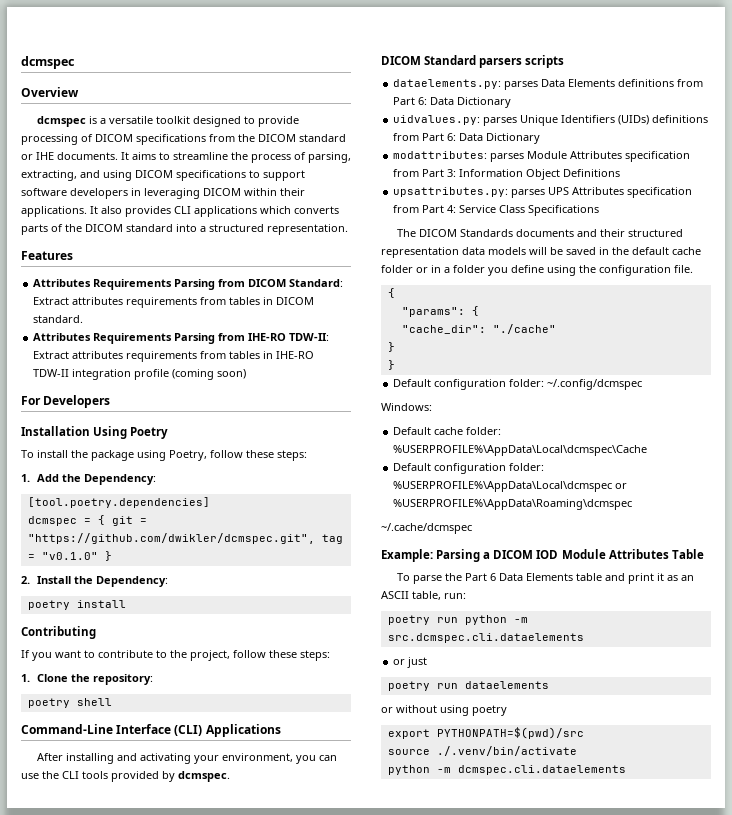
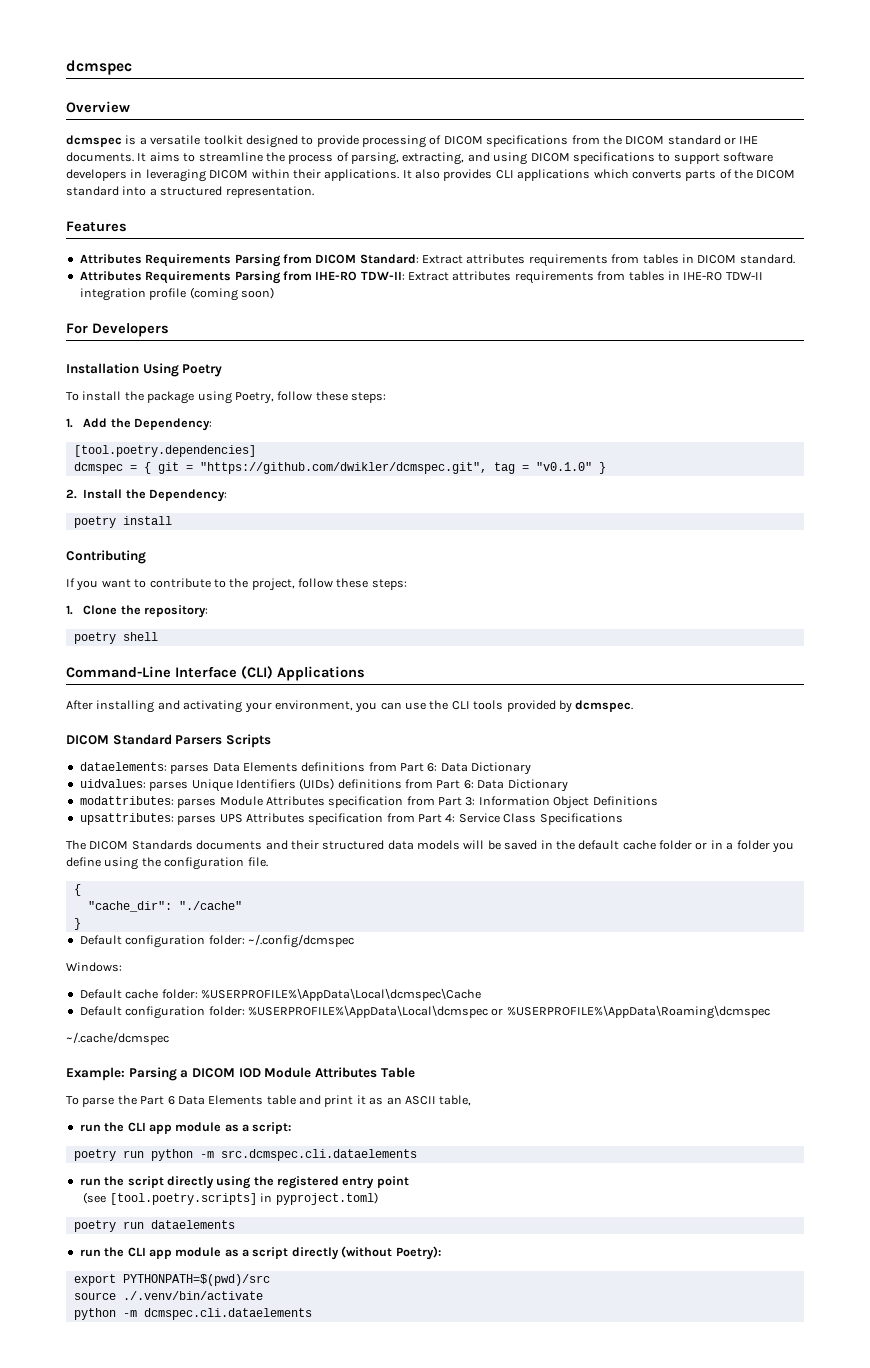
- DICOM Standard parsers scripts
- dataelements.py: parses Data Elements definitions from Part 6: Data Dictionary
+ DICOM Standard Parsers Scripts
+ dataelements: parses Data Elements definitions from Part 6: Data Dictionary
- uidvalues.py: parses Unique Identifiers (UIDs) definitions from Part 6: Data Dictionary
+ uidvalues: parses Unique Identifiers (UIDs) definitions from Part 6: Data Dictionary
- upsattributes.py: parses UPS Attributes specification from Part 4: Service Class Specifications
+ upsattributes: parses UPS Attributes specification from Part 4: Service Class Specifications
- The DICOM Standards documents and their structured representation data models will be saved in the default cache folder or in a folder you define using the configuration file.
+ The DICOM Standards documents and their structured data models will be saved in the default cache folder or in a folder you define using the configuration file.
- "params": {
  "cache_dir": "./cache"
- }
- To parse the Part 6 Data Elements table and print it as an ASCII table, run:
+ To parse the Part 6 Data Elements table and print it as an ASCII table,
+ run the CLI app module as a script:
- or just
+ run the script directly using the registered entry point
+ (see [tool.poetry.scripts] in pyproject.toml)
  poetry run dataelements
- or without using poetry
+ run the CLI app module as a script directly (without Poetry):

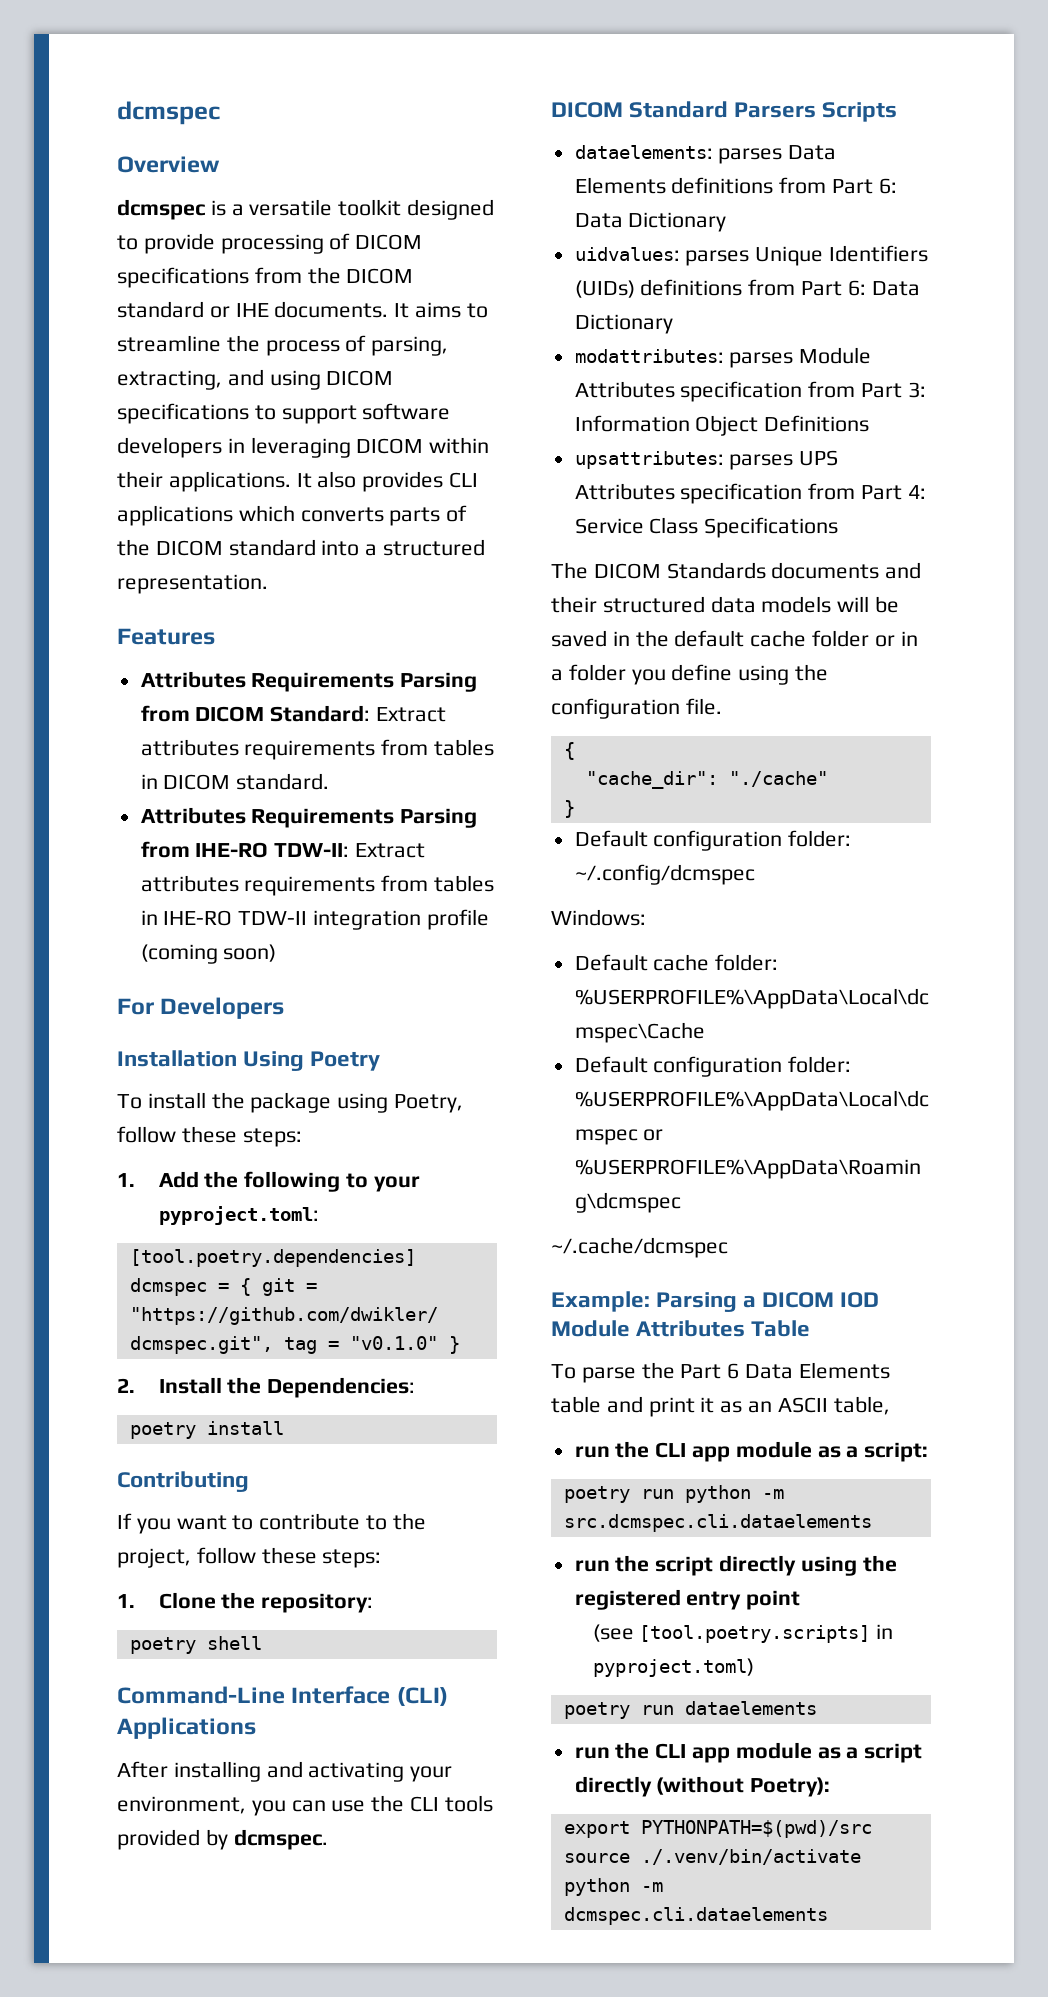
- 1. Add the Dependency:
+ 1. Add the following to your pyproject.toml:
- 2. Install the Dependency:
+ 2. Install the Dependencies:

